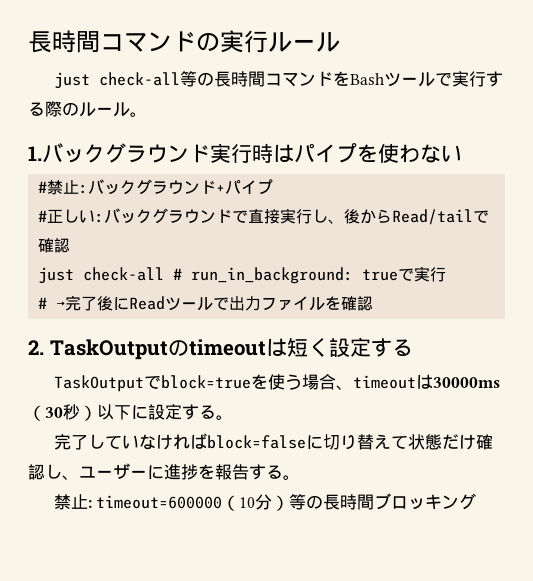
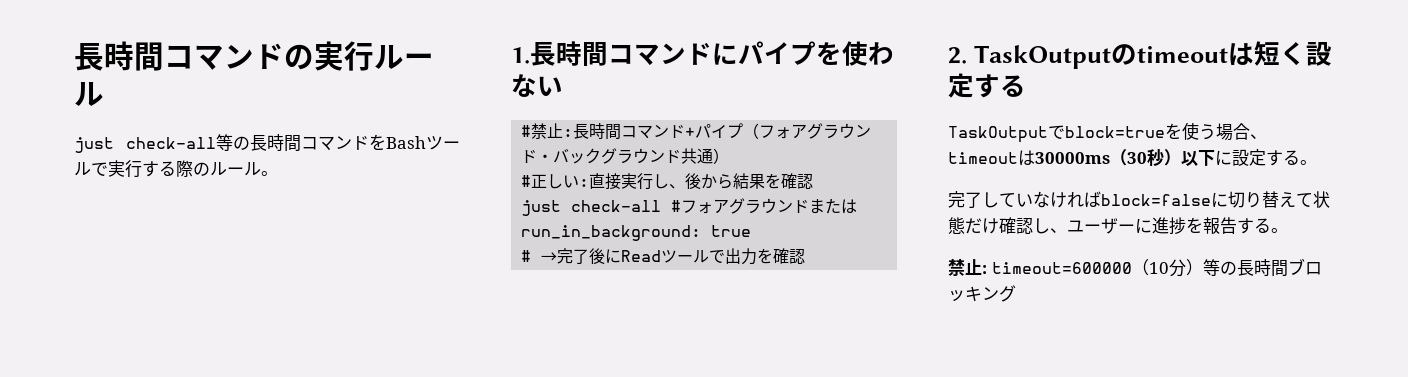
- 1.バックグラウンド実行時はパイプを使わない
+ 1.長時間コマンドにパイプを使わない
- #禁止:バックグラウンド+パイプ
+ #禁止:長時間コマンド+パイプ（フォアグラウンド・バックグラウンド共通）
- #正しい:バックグラウンドで直接実行し、後からRead/tailで確認
+ #正しい:直接実行し、後から結果を確認
- just check-all # run_in_background: trueで実行
+ just check-all #フォアグラウンドまたはrun_in_background: true
- # →完了後にReadツールで出力ファイルを確認
+ # →完了後にReadツールで出力を確認

